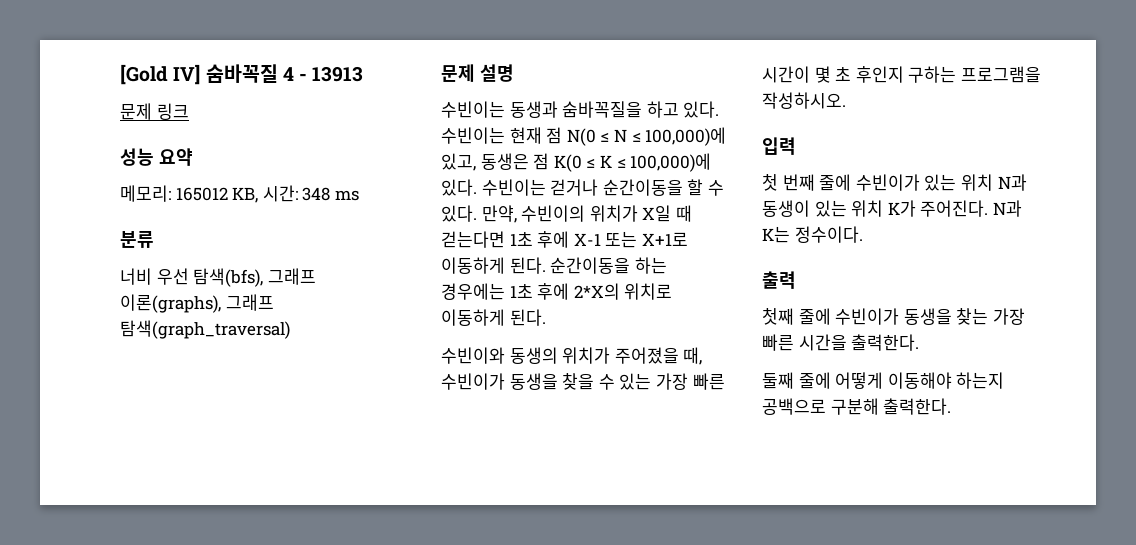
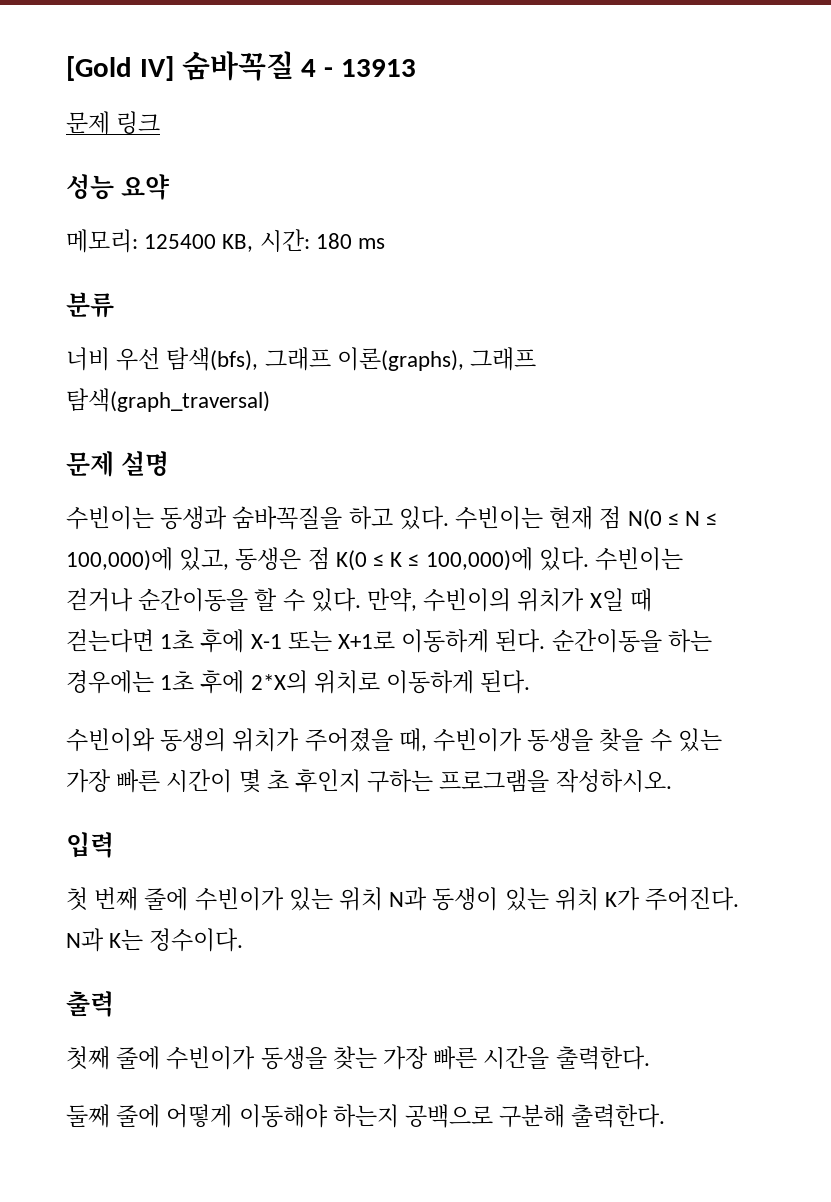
- 메모리: 165012 KB, 시간: 348 ms
+ 메모리: 125400 KB, 시간: 180 ms

